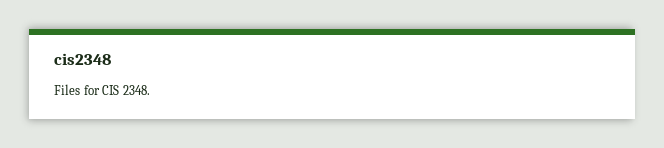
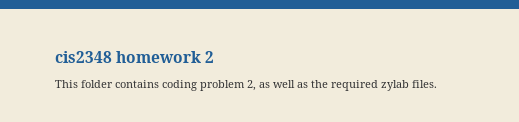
- cis2348
- Files for CIS 2348.
+ cis2348 homework 2
+ This folder contains coding problem 2, as well as the required zylab files.

